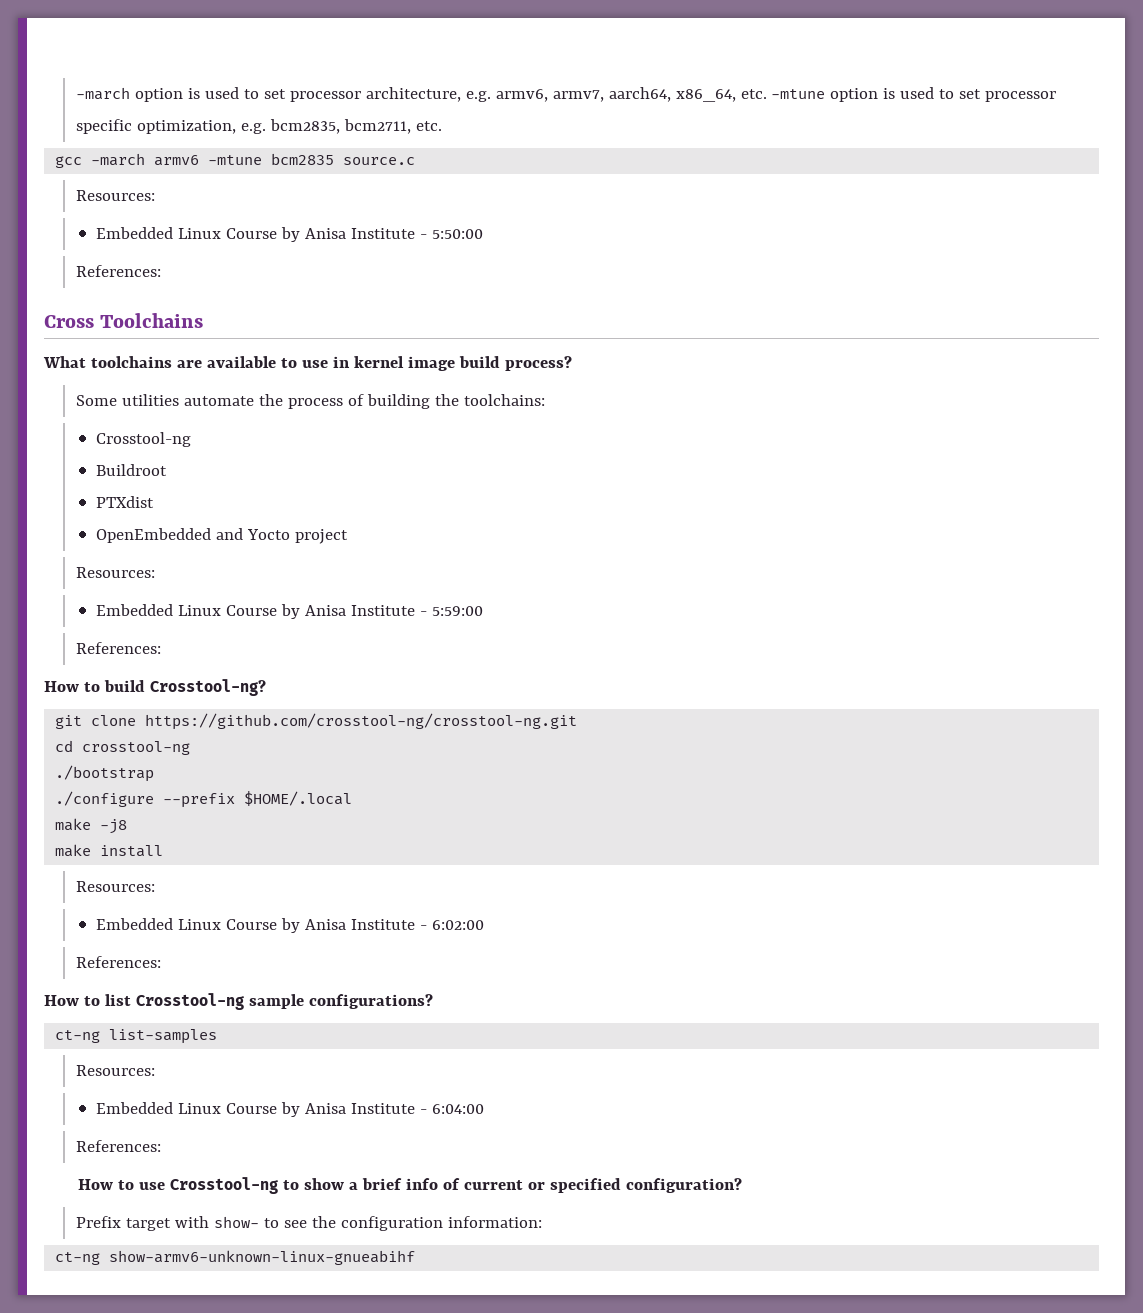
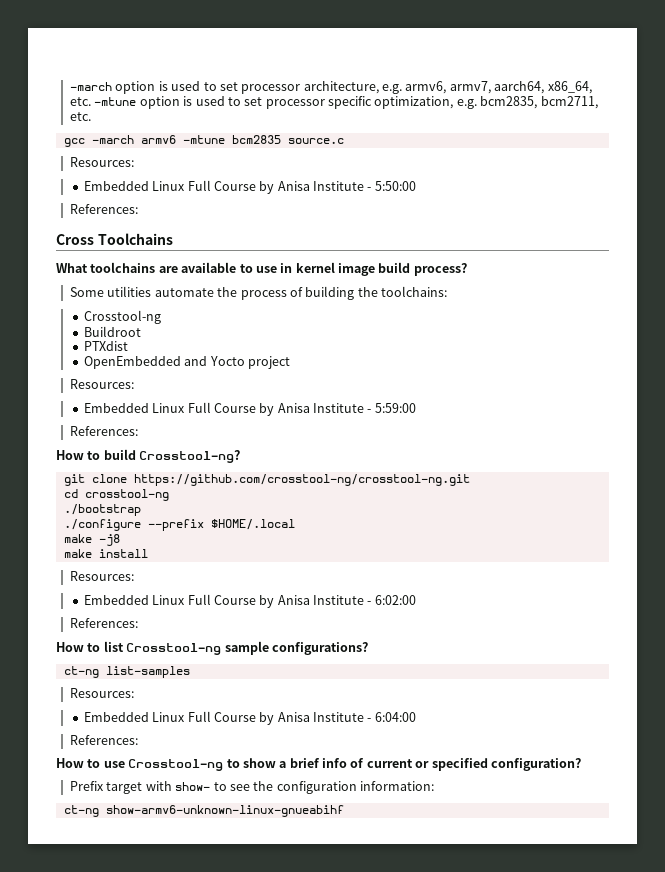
- Embedded Linux Course by Anisa Institute - 5:50:00
+ Embedded Linux Full Course by Anisa Institute - 5:50:00
- Embedded Linux Course by Anisa Institute - 5:59:00
+ Embedded Linux Full Course by Anisa Institute - 5:59:00
- Embedded Linux Course by Anisa Institute - 6:02:00
+ Embedded Linux Full Course by Anisa Institute - 6:02:00
- Embedded Linux Course by Anisa Institute - 6:04:00
+ Embedded Linux Full Course by Anisa Institute - 6:04:00

